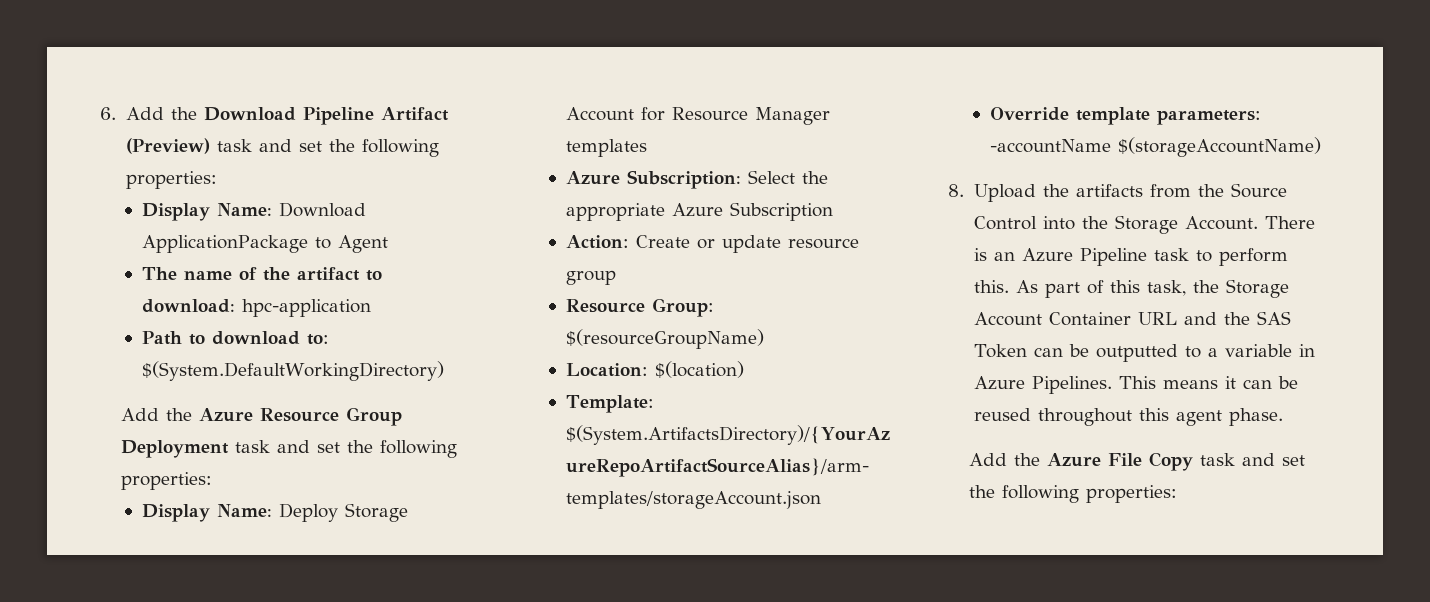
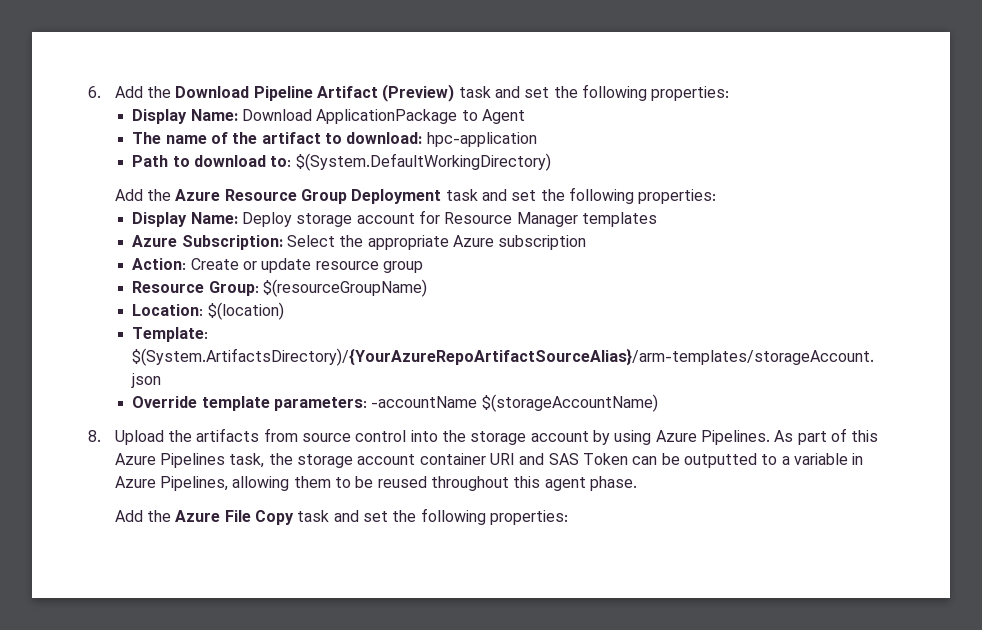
- Display Name: Deploy Storage Account for Resource Manager templates
+ Display Name: Deploy storage account for Resource Manager templates
- Azure Subscription: Select the appropriate Azure Subscription
+ Azure Subscription: Select the appropriate Azure subscription
- 8. Upload the artifacts from the Source Control into the Storage Account. There is an Azure Pipeline task to perform this. As part of this task, the Storage Account Container URL and the SAS Token can be outputted to a variable in Azure Pipelines. This means it can be reused throughout this agent phase.
+ 8. Upload the artifacts from source control into the storage account by using Azure Pipelines. As part of this Azure Pipelines task, the storage account container URI and SAS Token can be outputted to a variable in Azure Pipelines, allowing them to be reused throughout this agent phase.

